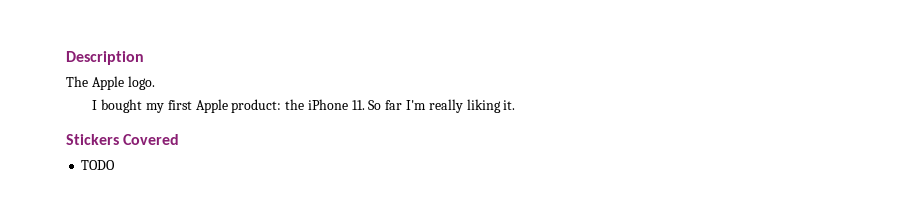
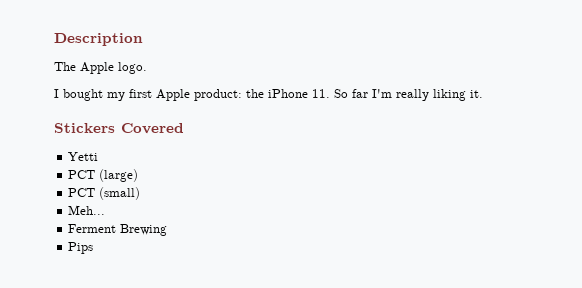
- TODO
+ Yetti
+ PCT (large)
+ PCT (small)
+ Meh...
+ Ferment Brewing
+ Pips

